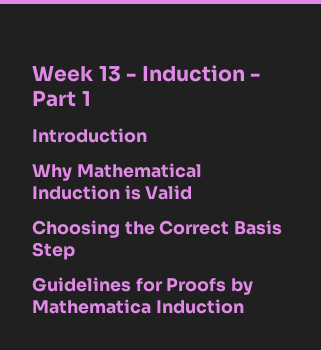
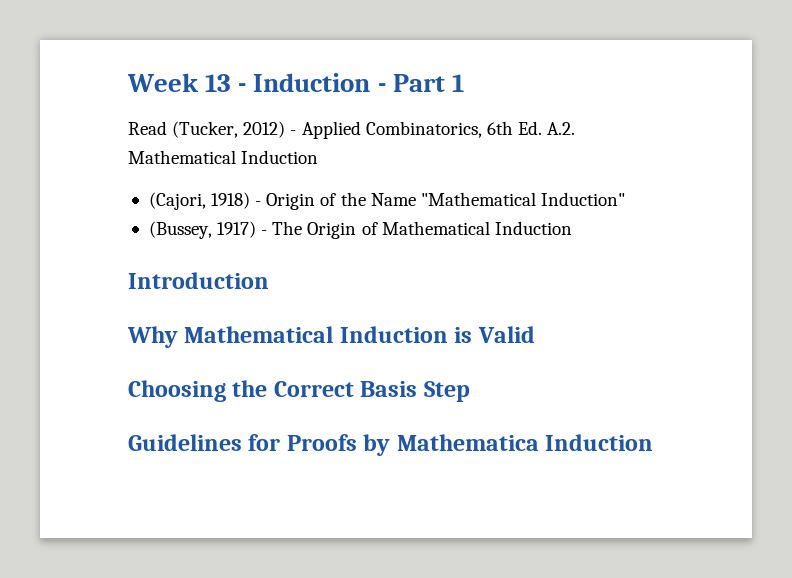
+ Read (Tucker, 2012) - Applied Combinatorics, 6th Ed. A.2. Mathematical Induction
+ (Cajori, 1918) - Origin of the Name "Mathematical Induction"
+ (Bussey, 1917) - The Origin of Mathematical Induction

